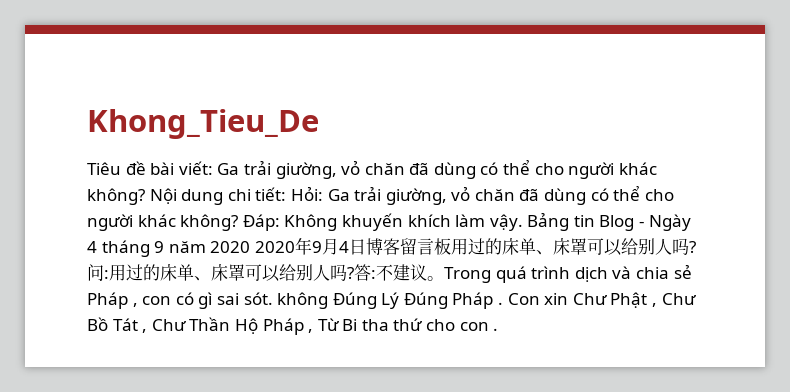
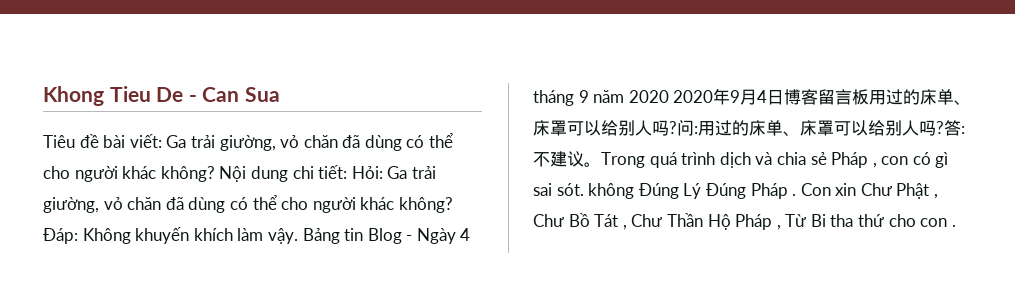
- Khong_Tieu_De
+ Khong Tieu De - Can Sua

